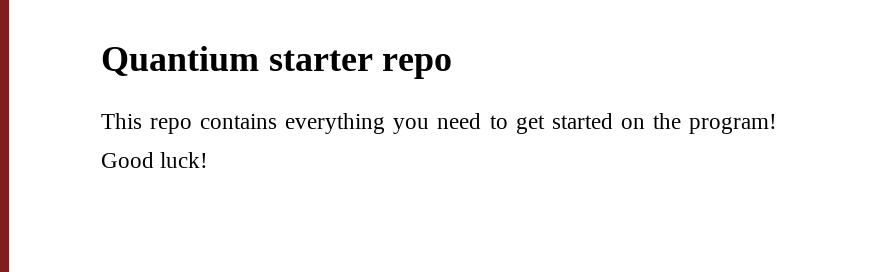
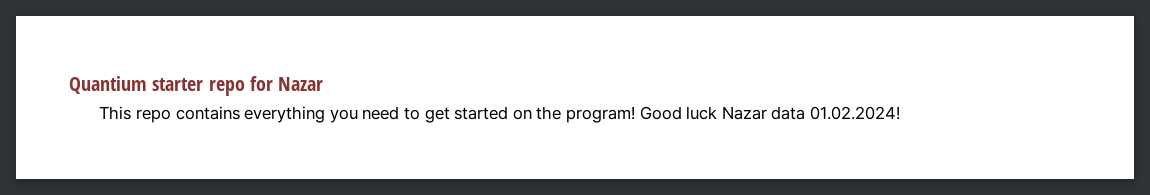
- Quantium starter repo
+ Quantium starter repo for Nazar
- Good luck!
+ Good luck Nazar data 01.02.2024!

